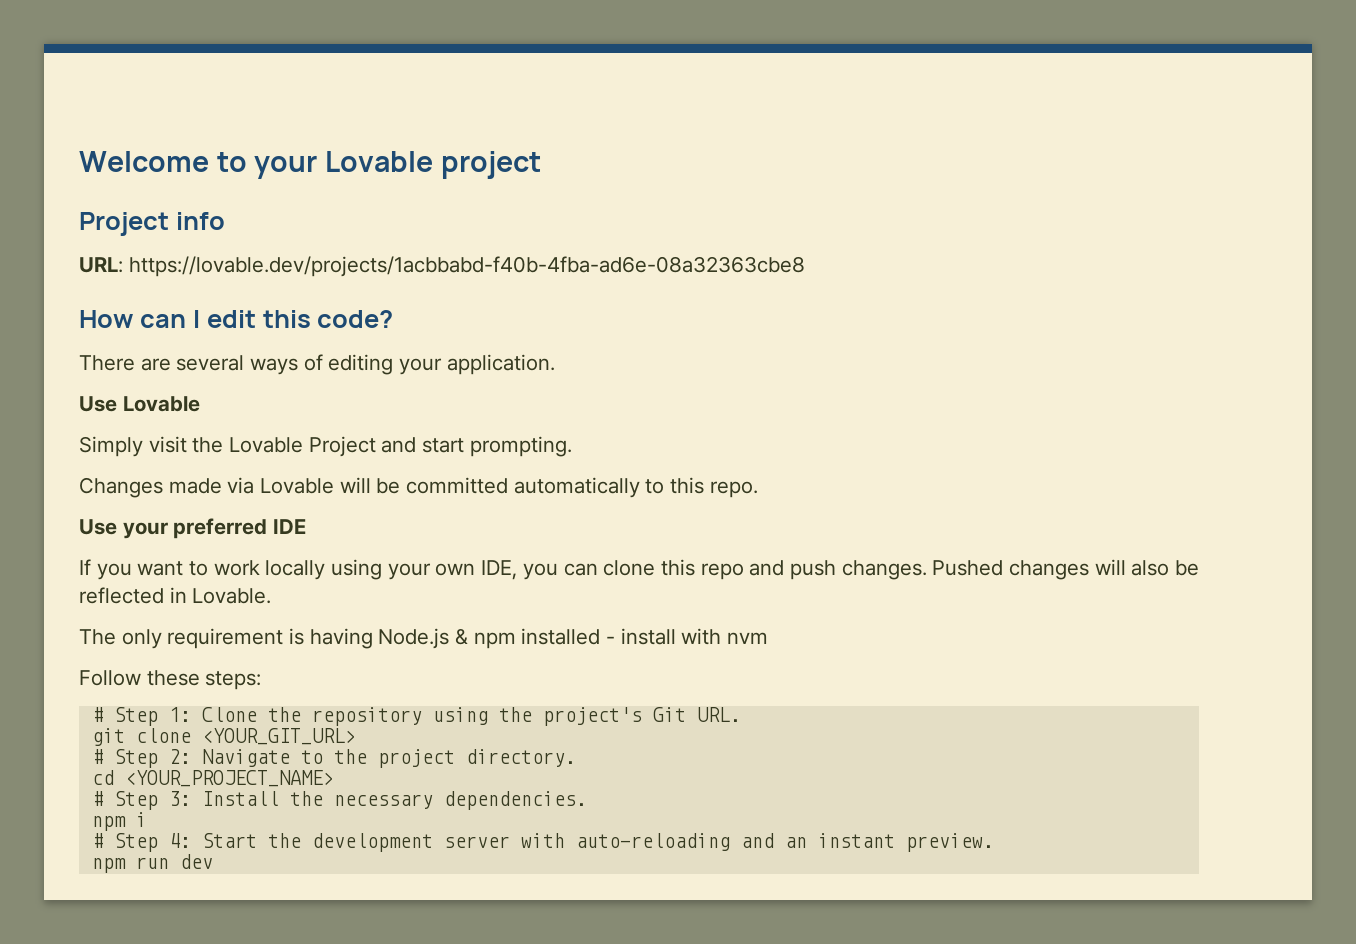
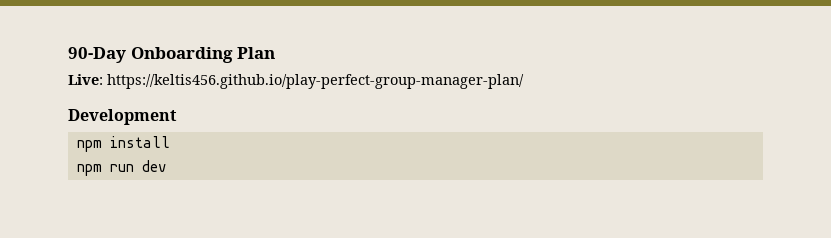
- Welcome to your Lovable project
- Project info
- URL: https://lovable.dev/projects/1acbbabd-f40b-4fba-ad6e-08a32363cbe8
- How can I edit this code?
- There are several ways of editing your application.
- Use Lovable
- Simply visit the Lovable Project and start prompting.
- Changes made via Lovable will be committed automatically to this repo.
- Use your preferred IDE
- If you want to work locally using your own IDE, you can clone this repo and push changes. Pushed changes will also be reflected in Lovable.
- The only requirement is having Node.js & npm installed - install with nvm
- Follow these steps:
- # Step 1: Clone the repository using the project's Git URL.
- git clone <YOUR_GIT_URL>
- # Step 2: Navigate to the project directory.
- cd <YOUR_PROJECT_NAME>
- # Step 3: Install the necessary dependencies.
- npm i
- # Step 4: Start the development server with auto-reloading and an instant preview.
+ 90-Day Onboarding Plan
+ Live: https://keltis456.github.io/play-perfect-group-manager-plan/
+ Development
+ npm install

